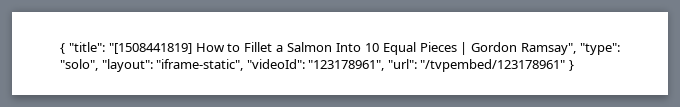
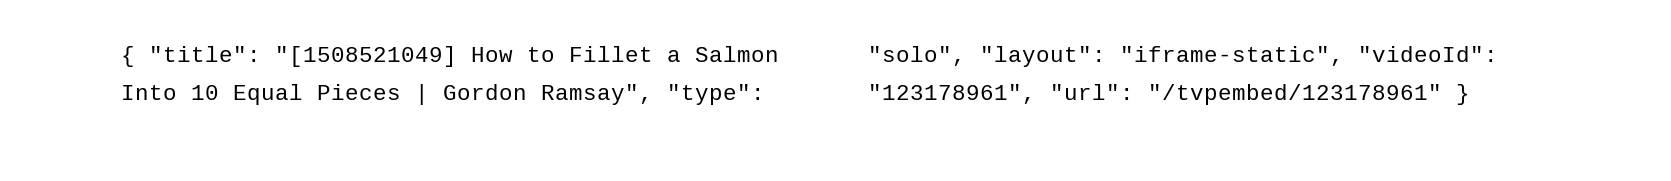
- { "title": "[1508441819] How to Fillet a Salmon Into 10 Equal Pieces | Gordon Ramsay", "type": "solo", "layout": "iframe-static", "videoId": "123178961", "url": "/tvpembed/123178961" }
+ { "title": "[1508521049] How to Fillet a Salmon Into 10 Equal Pieces | Gordon Ramsay", "type": "solo", "layout": "iframe-static", "videoId": "123178961", "url": "/tvpembed/123178961" }

